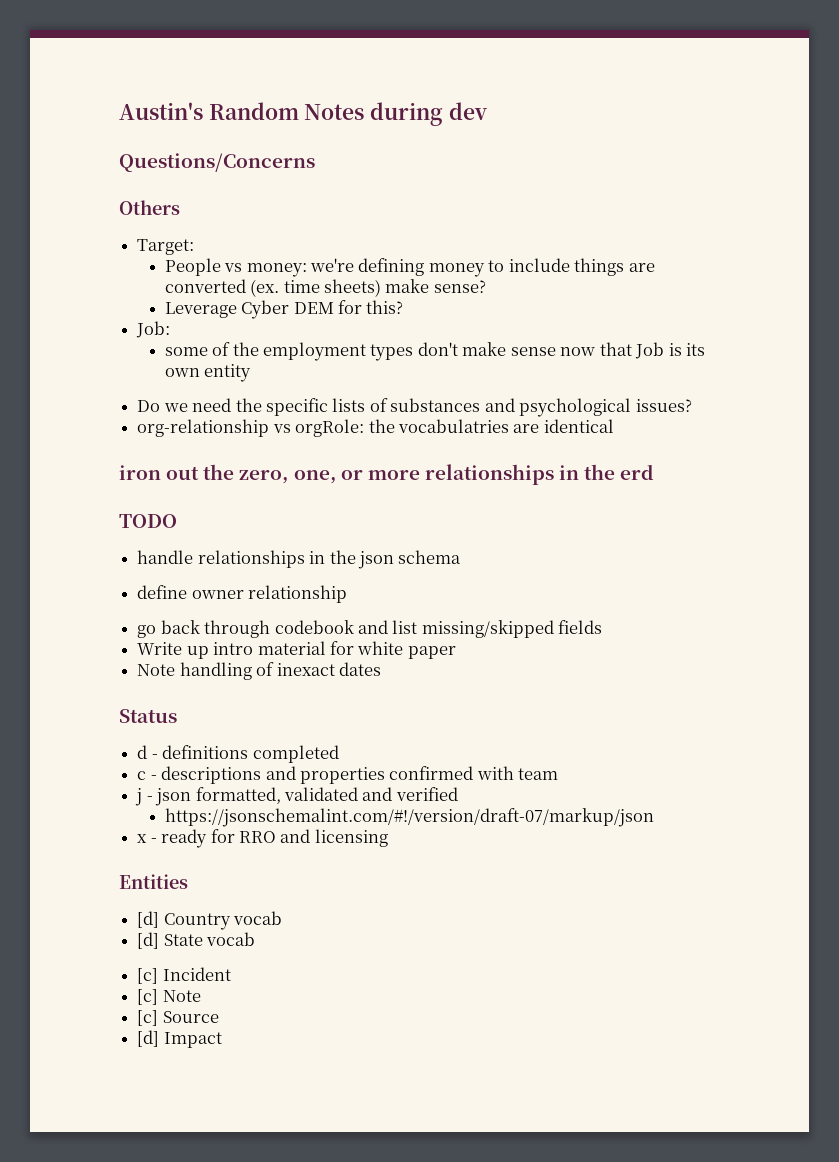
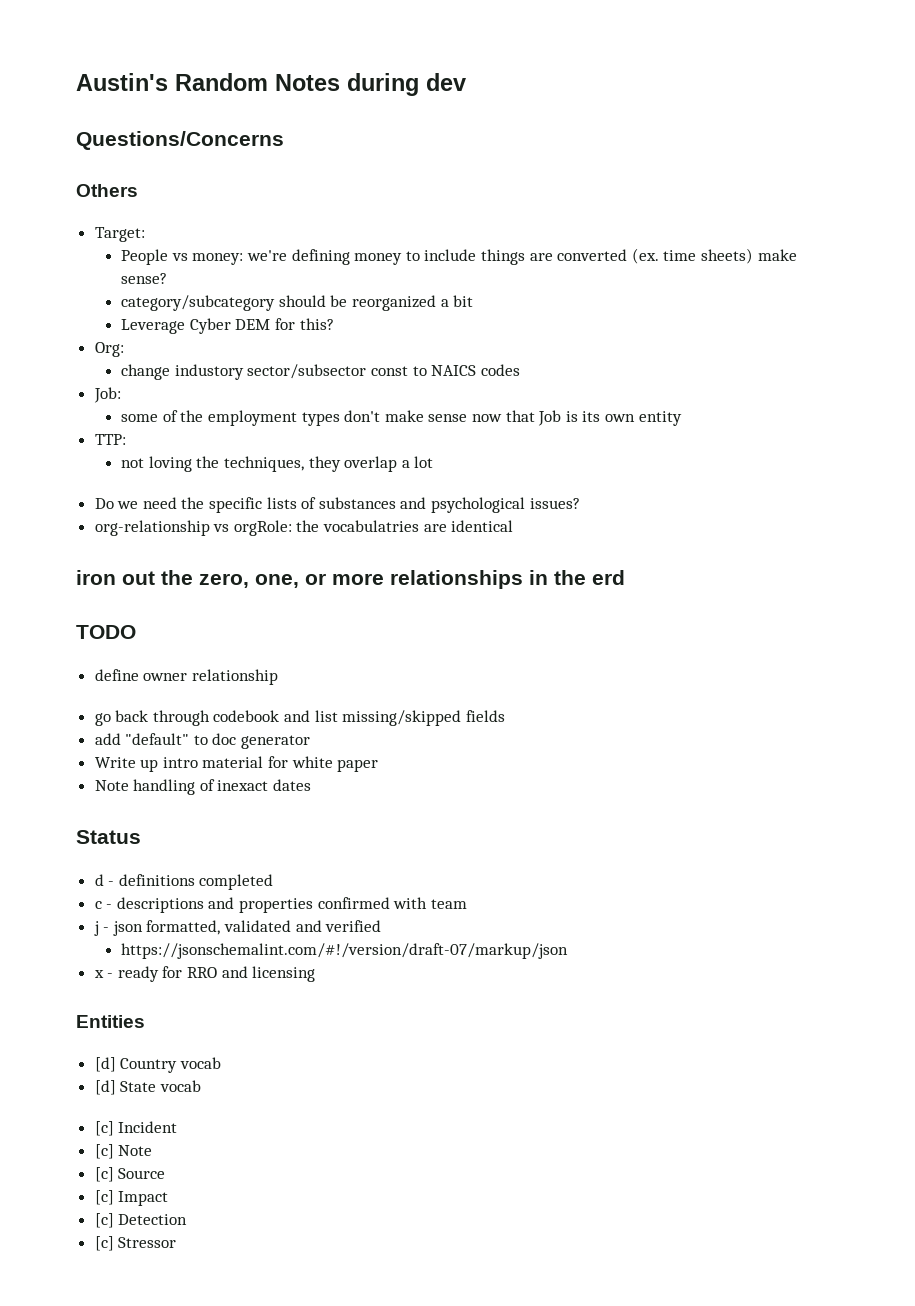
+ category/subcategory should be reorganized a bit
+ Org:
+ change industory sector/subsector const to NAICS codes
+ TTP:
+ not loving the techniques, they overlap a lot
- handle relationships in the json schema
+ add "default" to doc generator
- [d] Impact
+ [c] Impact
+ [c] Detection
+ [c] Stressor

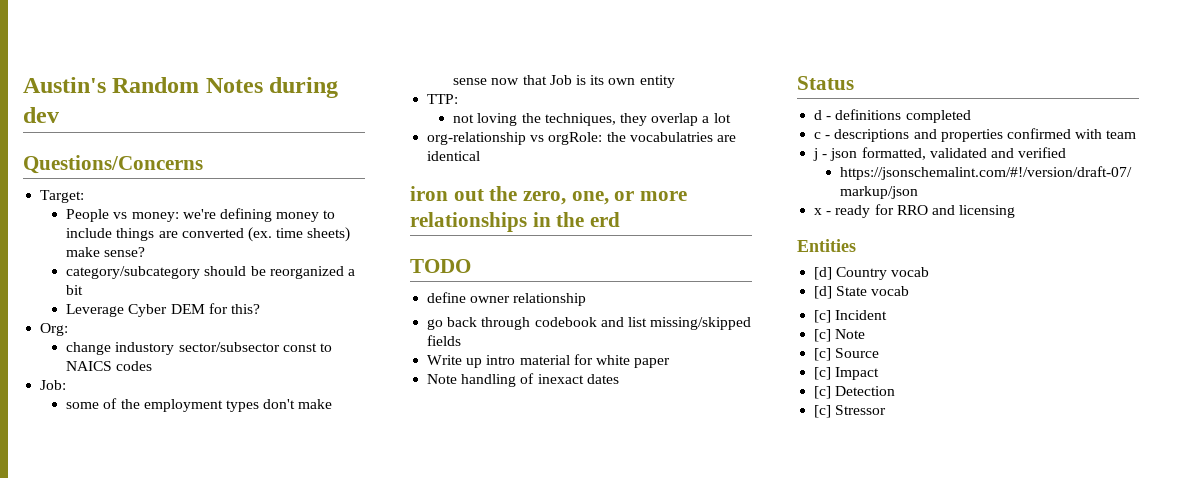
- Others
- Do we need the specific lists of substances and psychological issues?
- add "default" to doc generator

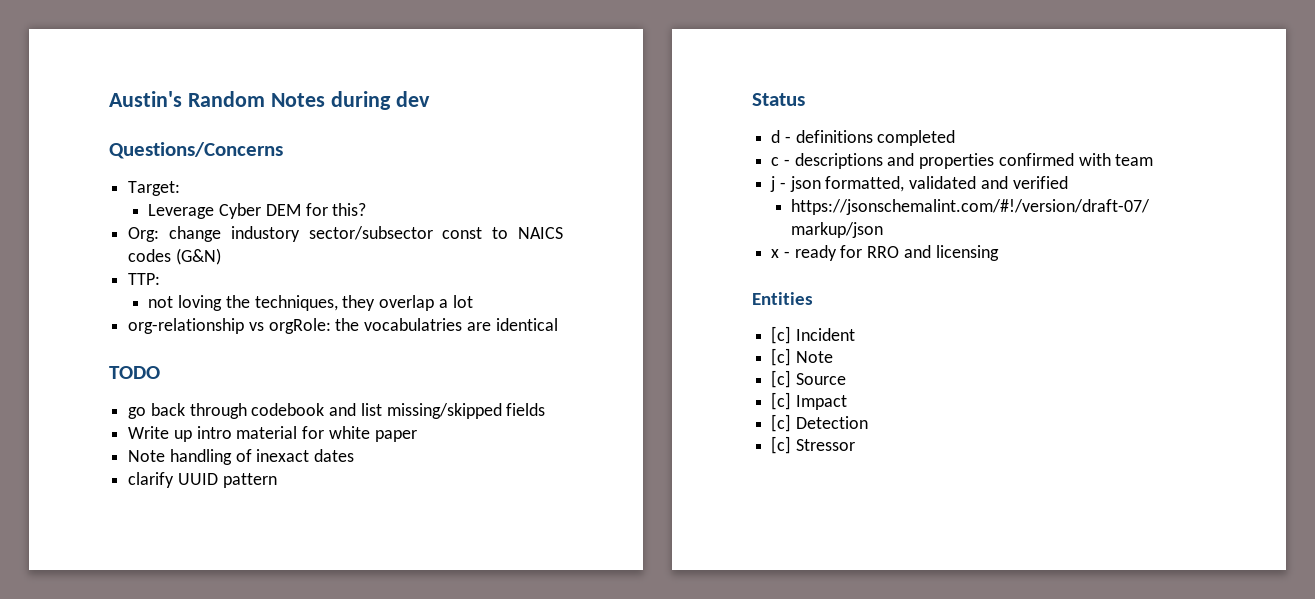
- People vs money: we're defining money to include things are converted (ex. time sheets) make sense?
- category/subcategory should be reorganized a bit
- Org:
- change industory sector/subsector const to NAICS codes
- Job:
- some of the employment types don't make sense now that Job is its own entity
+ Org: change industory sector/subsector const to NAICS codes (G&N)
- iron out the zero, one, or more relationships in the erd
  TODO
- define owner relationship
+ clarify UUID pattern
- [d] Country vocab
- [d] State vocab

